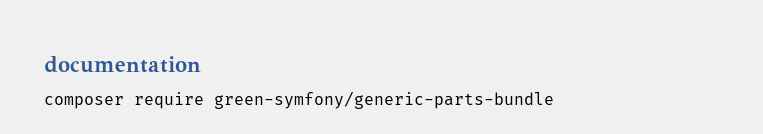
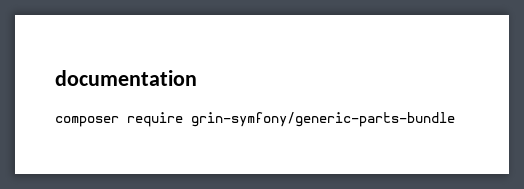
- composer require green-symfony/generic-parts-bundle
+ composer require grin-symfony/generic-parts-bundle

